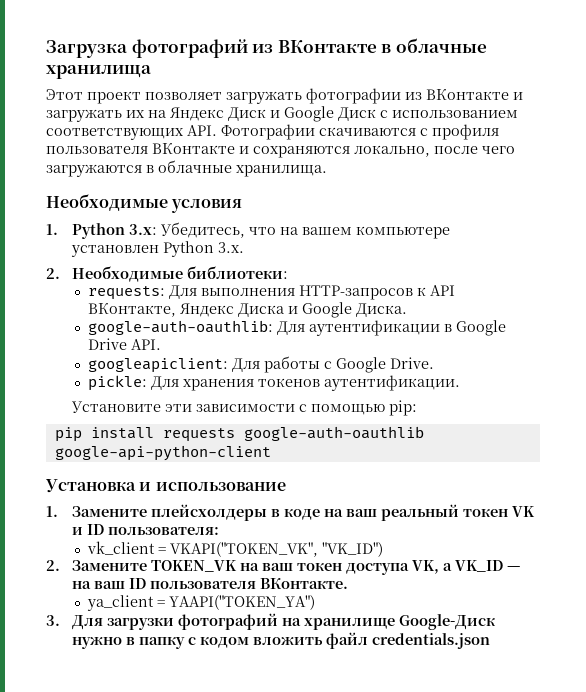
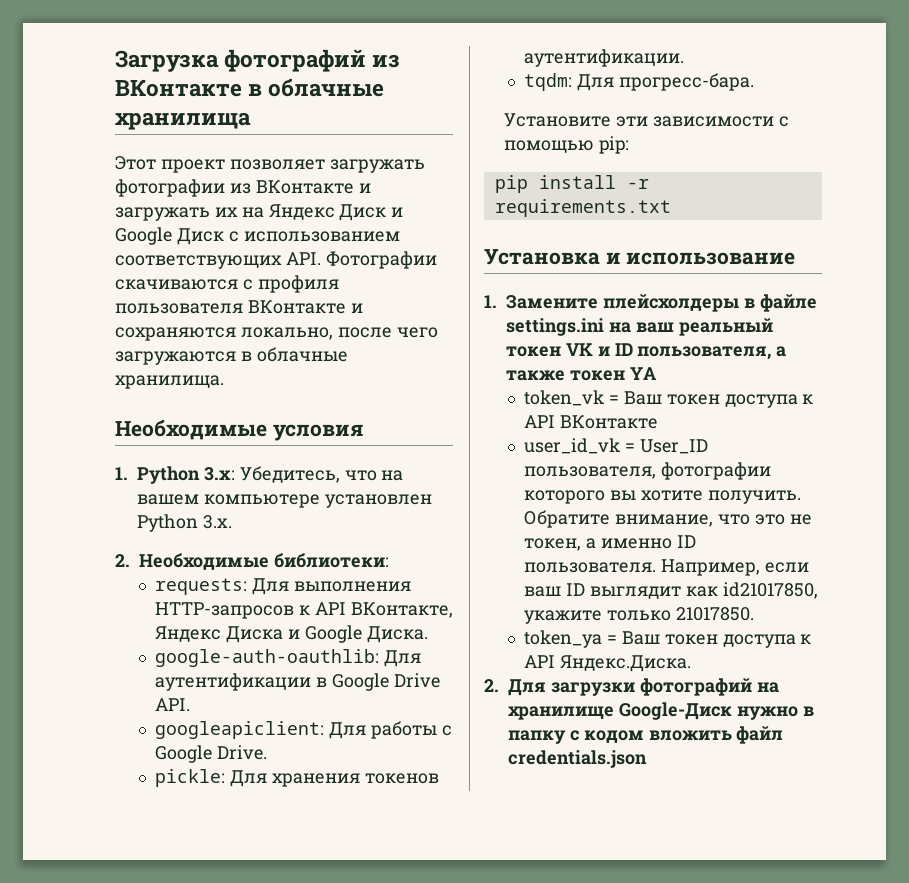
+ tqdm: Для прогресс-бара.
- pip install requests google-auth-oauthlib google-api-python-client
+ pip install -r requirements.txt
- 1. Замените плейсхолдеры в коде на ваш реальный токен VK и ID пользователя:
- vk_client = VKAPI("TOKEN_VK", "VK_ID")
- 2. Замените TOKEN_VK на ваш токен доступа VK, а VK_ID — на ваш ID пользователя ВКонтакте.
- ya_client = YAAPI("TOKEN_YA")
- 3. Для загрузки фотографий на хранилище Google-Диск нужно в папку с кодом вложить файл credentials.json
+ 1. Замените плейсхолдеры в файле settings.ini на ваш реальный токен VK и ID пользователя, а также токен YA
+ token_vk = Ваш токен доступа к API ВКонтакте
+ user_id_vk = User_ID пользователя, фотографии которого вы хотите получить. Обратите внимание, что это не токен, а именно ID пользователя. Например, если ваш ID выглядит как id21017850, укажите только 21017850.
+ token_ya = Ваш токен доступа к API Яндекс.Диска.
+ 2. Для загрузки фотографий на хранилище Google-Диск нужно в папку с кодом вложить файл credentials.json

